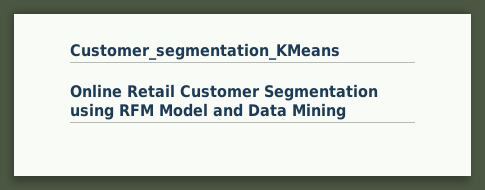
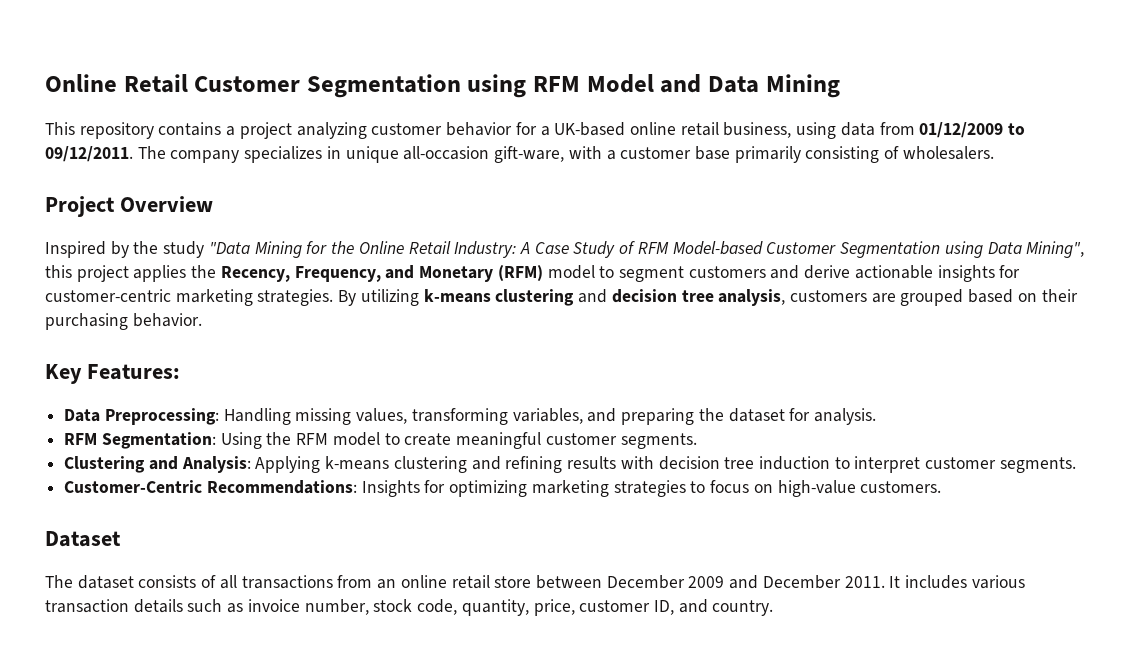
- Customer_segmentation_KMeans
+ This repository contains a project analyzing customer behavior for a UK-based online retail business, using data from 01/12/2009 to 09/12/2011. The company specializes in unique all-occasion gift-ware, with a customer base primarily consisting of wholesalers.
+ Project Overview
+ Inspired by the study "Data Mining for the Online Retail Industry: A Case Study of RFM Model-based Customer Segmentation using Data Mining", this project applies the Recency, Frequency, and Monetary (RFM) model to segment customers and derive actionable insights for customer-centric marketing strategies. By utilizing k-means clustering and decision tree analysis, customers are grouped based on their purchasing behavior.
+ Key Features:
+ Data Preprocessing: Handling missing values, transforming variables, and preparing the dataset for analysis.
+ RFM Segmentation: Using the RFM model to create meaningful customer segments.
+ Clustering and Analysis: Applying k-means clustering and refining results with decision tree induction to interpret customer segments.
+ Customer-Centric Recommendations: Insights for optimizing marketing strategies to focus on high-value customers.
+ Dataset
+ The dataset consists of all transactions from an online retail store between December 2009 and December 2011. It includes various transaction details such as invoice number, stock code, quantity, price, customer ID, and country.

